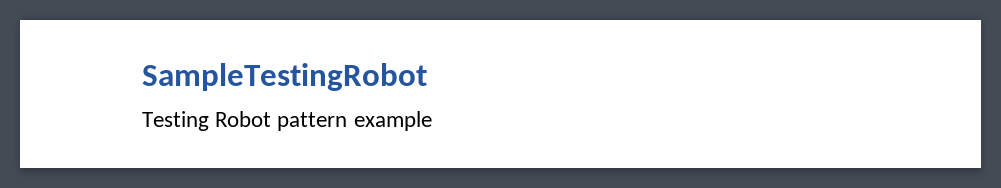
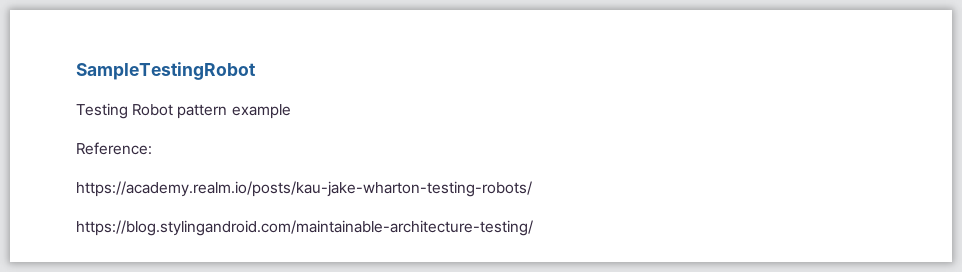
+ Reference:
+ https://academy.realm.io/posts/kau-jake-wharton-testing-robots/
+ https://blog.stylingandroid.com/maintainable-architecture-testing/

